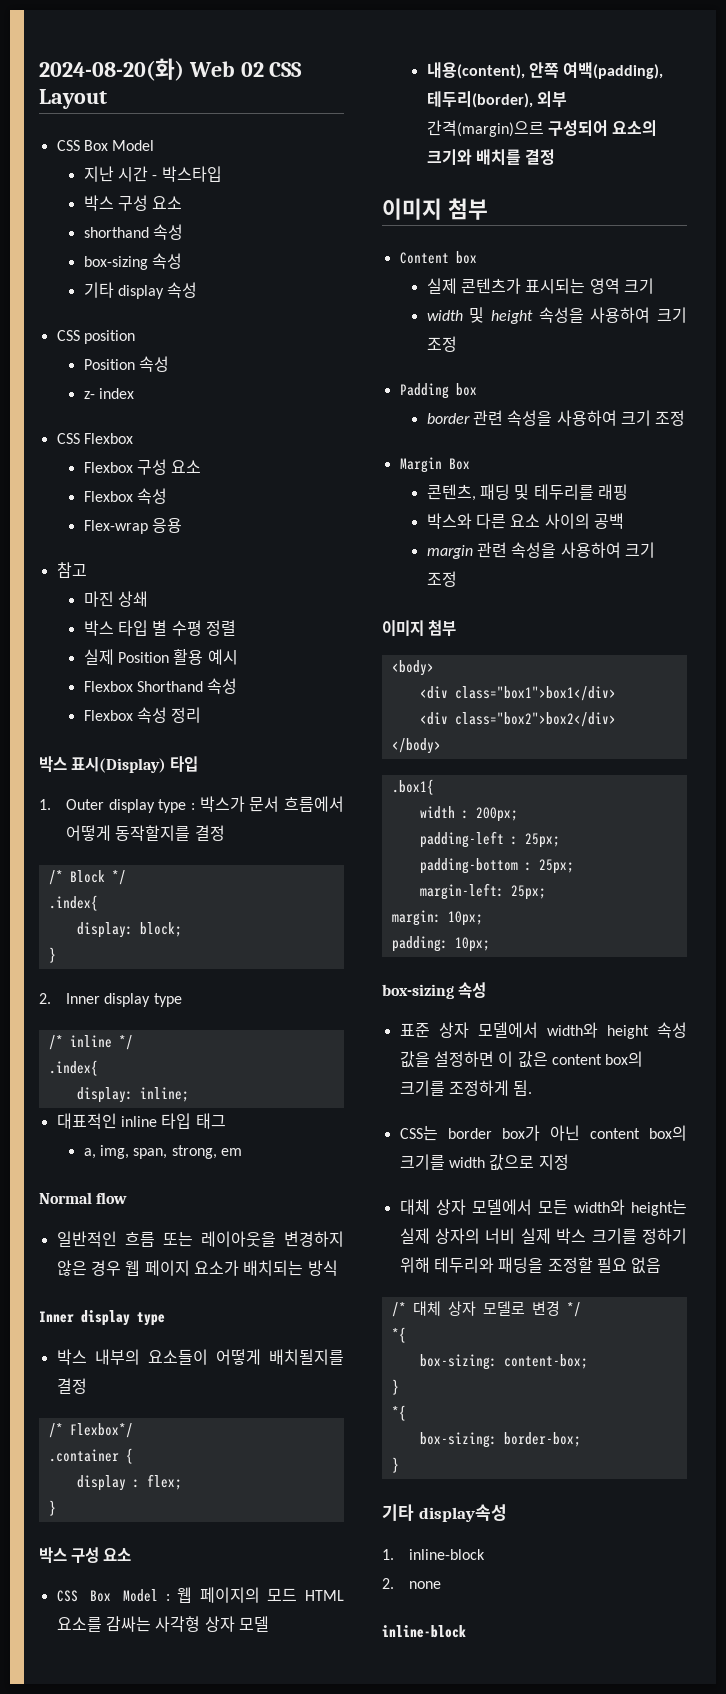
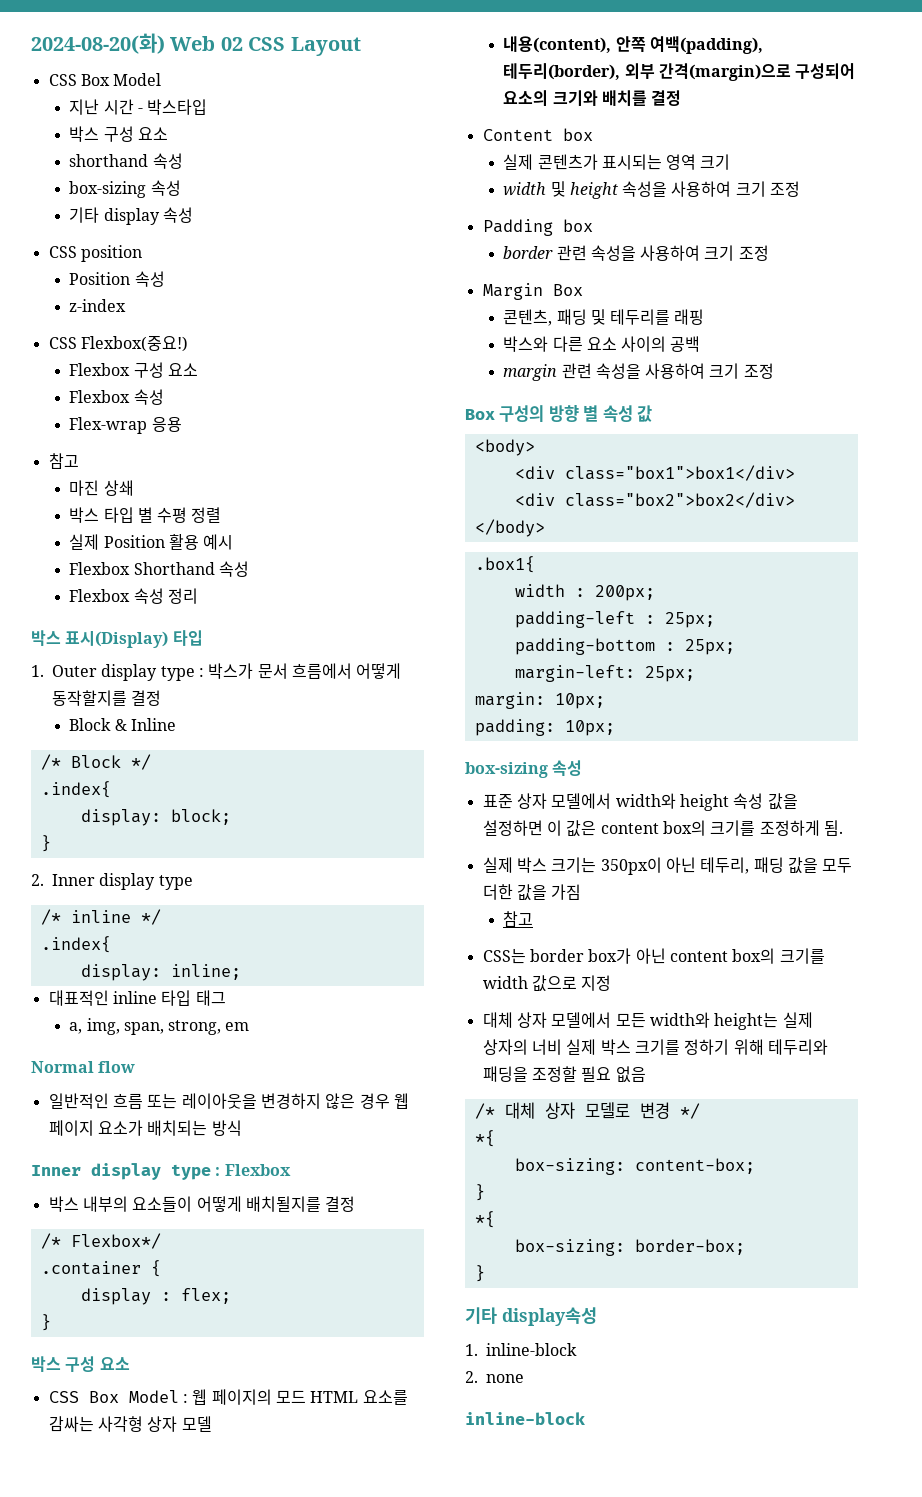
- z- index
- CSS Flexbox
+ z-index
+ CSS Flexbox(중요!)
+ Block & Inline
  일반적인 흐름 또는 레이아웃을 변경하지 않은 경우 웹 페이지 요소가 배치되는 방식
- Inner display type
+ Inner display type : Flexbox
- 내용(content), 안쪽 여백(padding), 테두리(border), 외부 간격(margin)으르 구성되어 요소의 크기와 배치를 결정
- 이미지 첨부
+ 내용(content), 안쪽 여백(padding), 테두리(border), 외부 간격(margin)으로 구성되어 요소의 크기와 배치를 결정
  margin 관련 속성을 사용하여 크기 조정
- 이미지 첨부
+ Box 구성의 방향 별 속성 값
+ 실제 박스 크기는 350px이 아닌 테두리, 패딩 값을 모두 더한 값을 가짐
+ 참고

